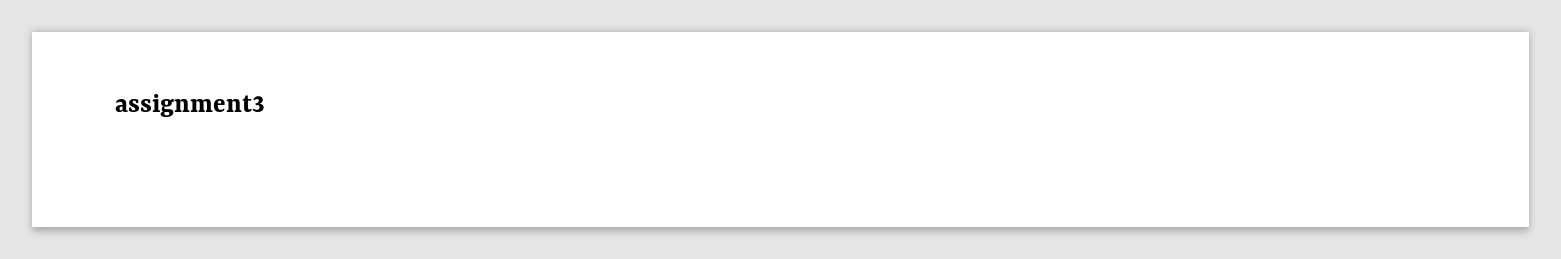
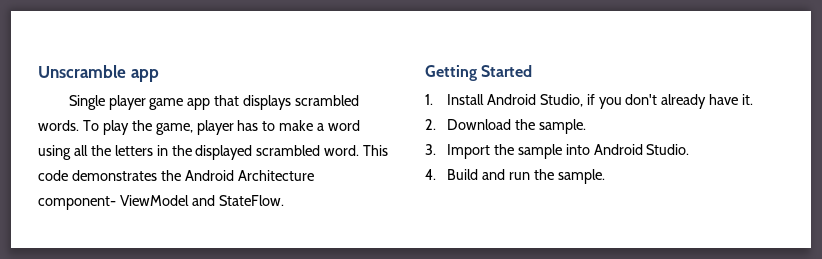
- assignment3
+ Unscramble app
+ Single player game app that displays scrambled words. To play the game, player has to make a word using all the letters in the displayed scrambled word. This code demonstrates the Android Architecture component- ViewModel and StateFlow.
+ Getting Started
+ 1. Install Android Studio, if you don't already have it.
+ 2. Download the sample.
+ 3. Import the sample into Android Studio.
+ 4. Build and run the sample.

